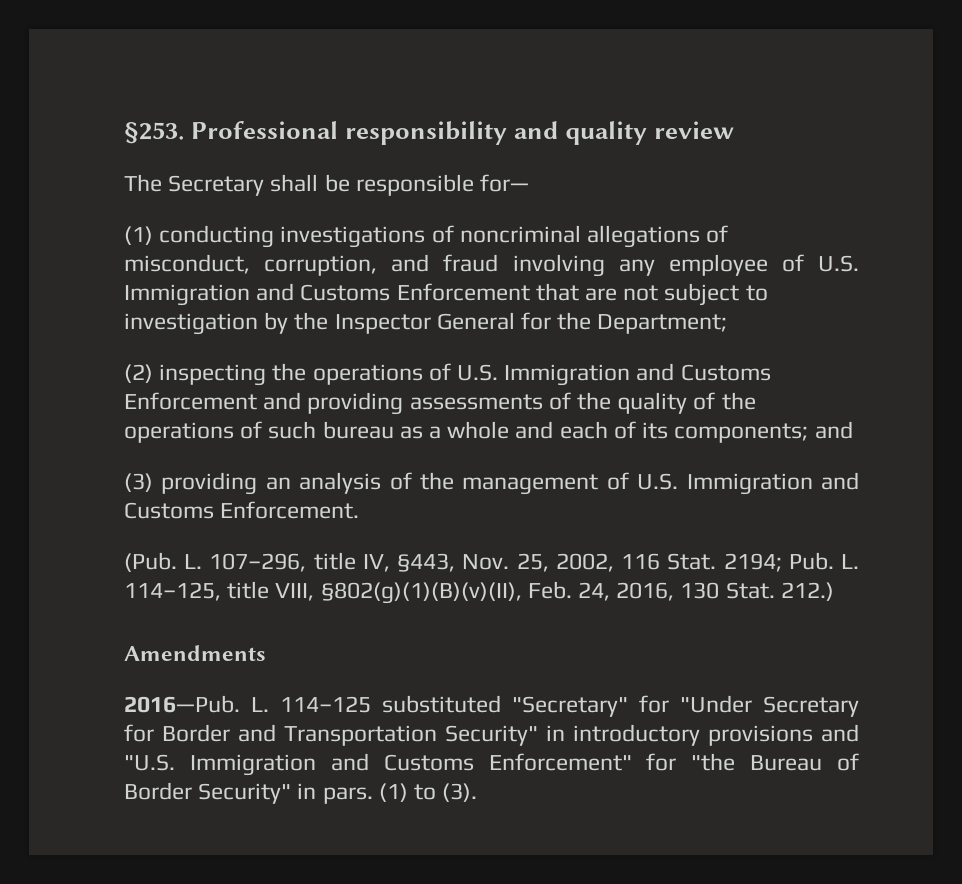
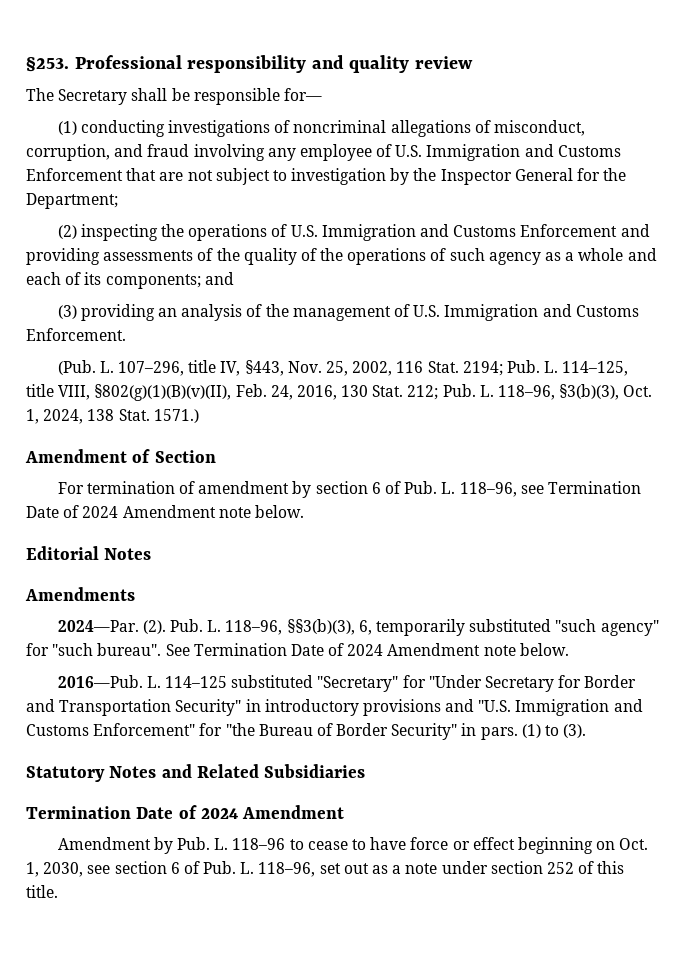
- (2) inspecting the operations of U.S. Immigration and Customs Enforcement and providing assessments of the quality of the operations of such bureau as a whole and each of its components; and
+ (2) inspecting the operations of U.S. Immigration and Customs Enforcement and providing assessments of the quality of the operations of such agency as a whole and each of its components; and
- 212.)
+ 212; Pub. L. 118–96, §3(b)(3), Oct. 1, 2024, 138 Stat. 1571.)
+ Amendment of Section
+ For termination of amendment by section 6 of Pub. L. 118–96, see Termination Date of 2024 Amendment note below.
+ Editorial Notes
  Amendments
+ 2024—Par. (2). Pub. L. 118–96, §§3(b)(3), 6, temporarily substituted "such agency" for "such bureau". See Termination Date of 2024 Amendment note below.
+ Statutory Notes and Related Subsidiaries
+ Termination Date of 2024 Amendment
+ Amendment by Pub. L. 118–96 to cease to have force or effect beginning on Oct. 1, 2030, see section 6 of Pub. L. 118–96, set out as a note under section 252 of this title.

